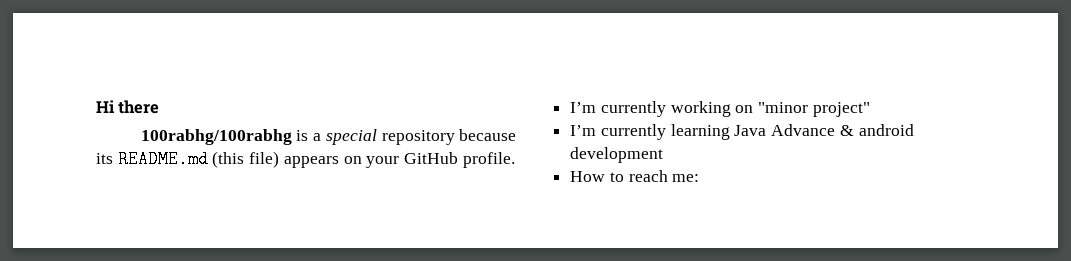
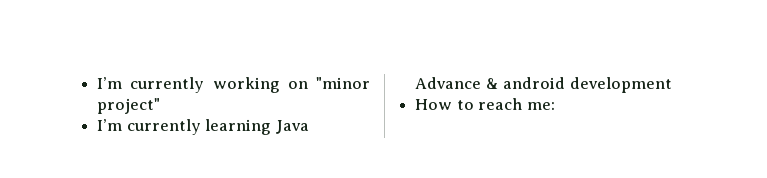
- Hi there
- 100rabhg/100rabhg is a special repository because its README.md (this file) appears on your GitHub profile.

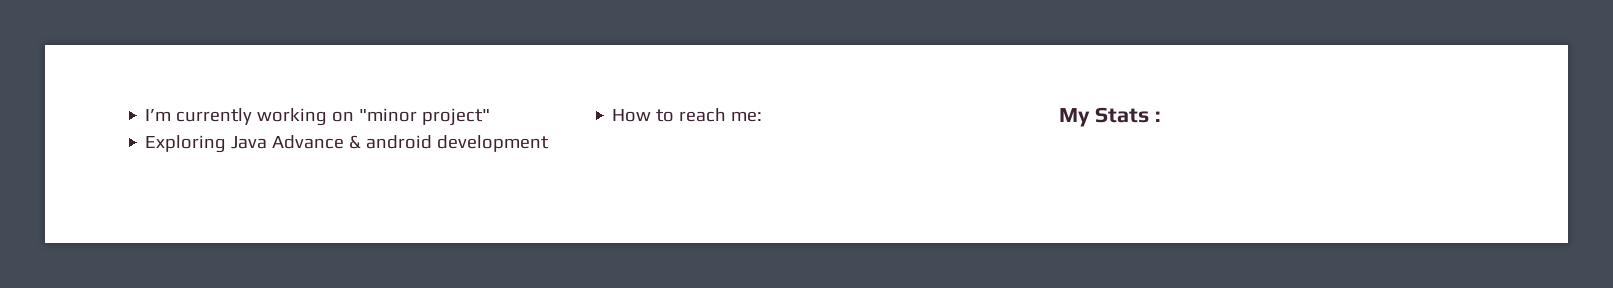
- I’m currently learning Java Advance & android development
+ Exploring Java Advance & android development
+ My Stats :

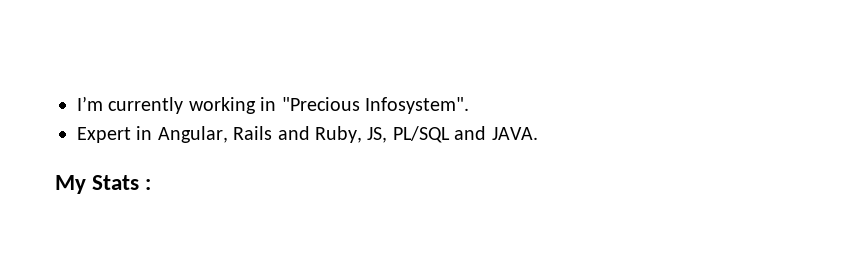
- I’m currently working on "minor project"
- Exploring Java Advance & android development
- How to reach me:
+ I’m currently working in "Precious Infosystem".
+ Expert in Angular, Rails and Ruby, JS, PL/SQL and JAVA.

